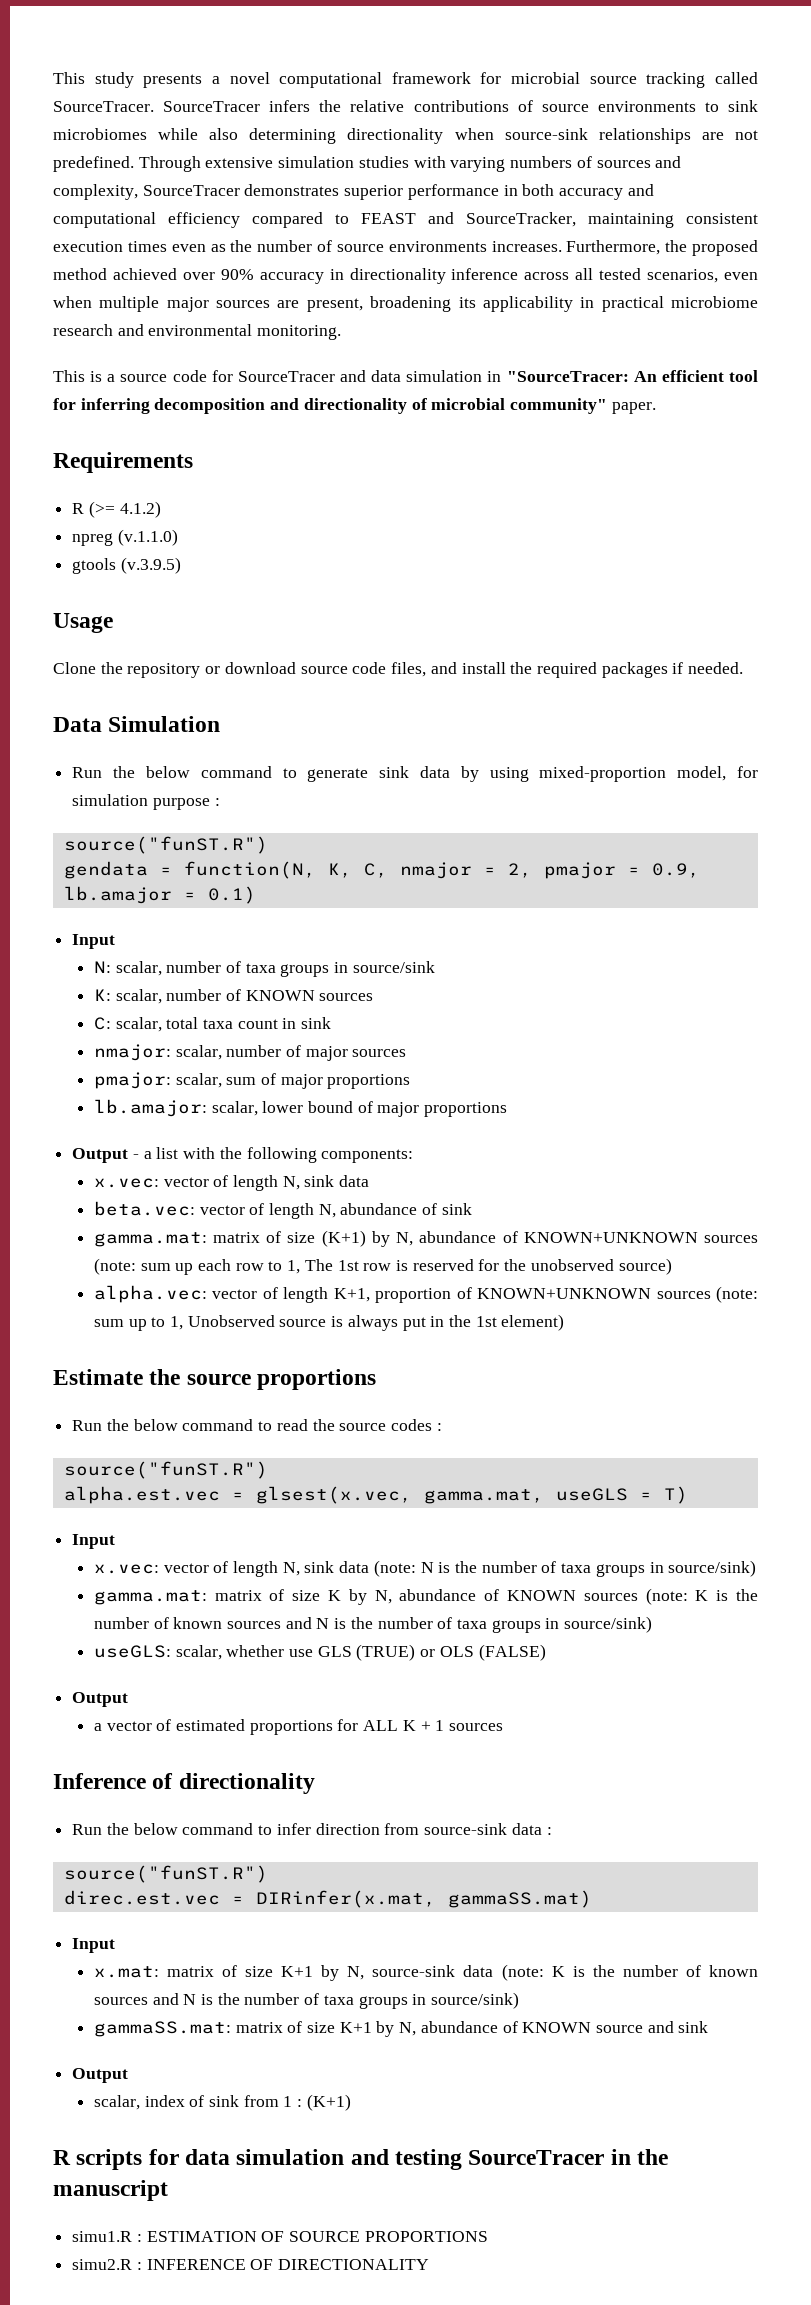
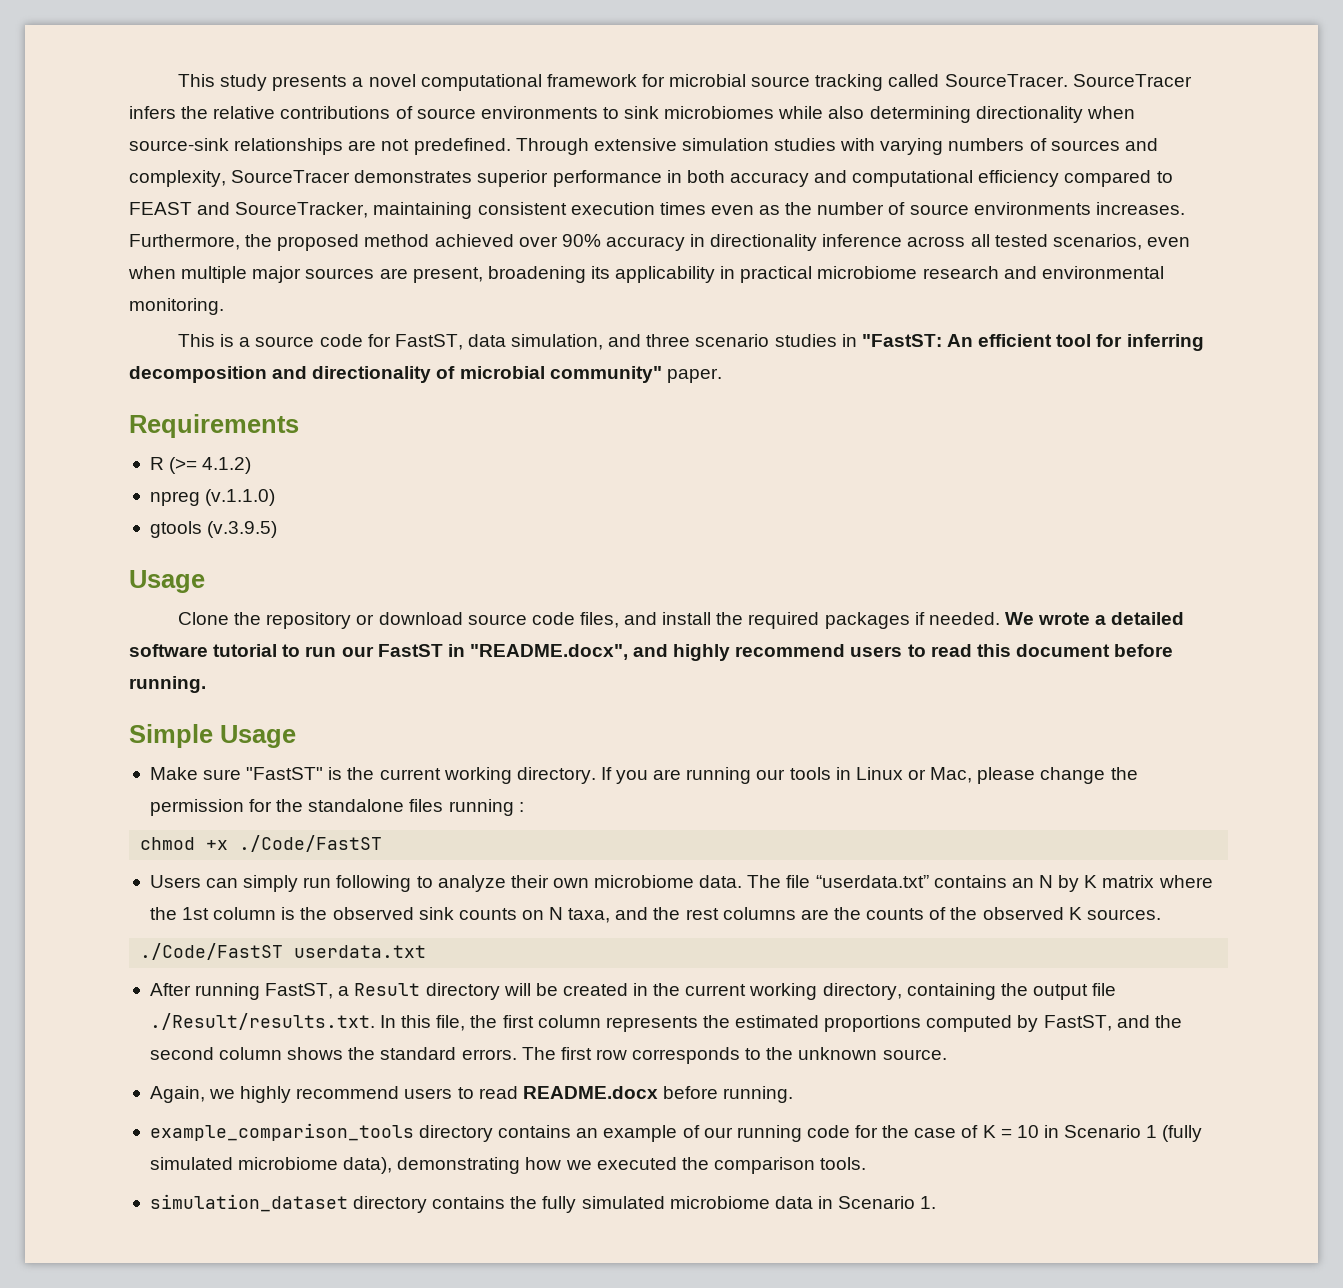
- This is a source code for SourceTracer and data simulation in "SourceTracer: An efficient tool for inferring decomposition and directionality of microbial community" paper.
+ This is a source code for FastST, data simulation, and three scenario studies in "FastST: An efficient tool for inferring decomposition and directionality of microbial community" paper.
- Clone the repository or download source code files, and install the required packages if needed.
- Data Simulation
- Run the below command to generate sink data by using mixed-proportion model, for simulation purpose :
- source("funST.R")
- gendata = function(N, K, C, nmajor = 2, pmajor = 0.9, lb.amajor = 0.1)
- Input
- N: scalar, number of taxa groups in source/sink
- K: scalar, number of KNOWN sources
- C: scalar, total taxa count in sink
- nmajor: scalar, number of major sources
- pmajor: scalar, sum of major proportions
- lb.amajor: scalar, lower bound of major proportions
- Output - a list with the following components:
- x.vec: vector of length N, sink data
- beta.vec: vector of length N, abundance of sink
- gamma.mat: matrix of size (K+1) by N, abundance of KNOWN+UNKNOWN sources (note: sum up each row to 1, The 1st row is reserved for the unobserved source)
- alpha.vec: vector of length K+1, proportion of KNOWN+UNKNOWN sources (note: sum up to 1, Unobserved source is always put in the 1st element)
- Estimate the source proportions
- Run the below command to read the source codes :
- source("funST.R")
- alpha.est.vec = glsest(x.vec, gamma.mat, useGLS = T)
- Input
- x.vec: vector of length N, sink data (note: N is the number of taxa groups in source/sink)
- gamma.mat: matrix of size K by N, abundance of KNOWN sources (note: K is the number of known sources and N is the number of taxa groups in source/sink)
- useGLS: scalar, whether use GLS (TRUE) or OLS (FALSE)
- Output
- a vector of estimated proportions for ALL K + 1 sources
- Inference of directionality
- Run the below command to infer direction from source-sink data :
- source("funST.R")
- direc.est.vec = DIRinfer(x.mat, gammaSS.mat)
- Input
- x.mat: matrix of size K+1 by N, source-sink data (note: K is the number of known sources and N is the number of taxa groups in source/sink)
- gammaSS.mat: matrix of size K+1 by N, abundance of KNOWN source and sink
- Output
- scalar, index of sink from 1 : (K+1)
- R scripts for data simulation and testing SourceTracer in the manuscript
- simu1.R : ESTIMATION OF SOURCE PROPORTIONS
- simu2.R : INFERENCE OF DIRECTIONALITY
+ Clone the repository or download source code files, and install the required packages if needed. We wrote a detailed software tutorial to run our FastST in "README.docx", and highly recommend users to read this document before running.
+ Simple Usage
+ Make sure "FastST" is the current working directory. If you are running our tools in Linux or Mac, please change the permission for the standalone files running :
+ chmod +x ./Code/FastST
+ Users can simply run following to analyze their own microbiome data. The file “userdata.txt” contains an N by K matrix where the 1st column is the observed sink counts on N taxa, and the rest columns are the counts of the observed K sources.
+ ./Code/FastST userdata.txt
+ After running FastST, a Result directory will be created in the current working directory, containing the output file ./Result/results.txt. In this file, the first column represents the estimated proportions computed by FastST, and the second column shows the standard errors. The first row corresponds to the unknown source.
+ Again, we highly recommend users to read README.docx before running.
+ example_comparison_tools directory contains an example of our running code for the case of K = 10 in Scenario 1 (fully simulated microbiome data), demonstrating how we executed the comparison tools.
+ simulation_dataset directory contains the fully simulated microbiome data in Scenario 1.

